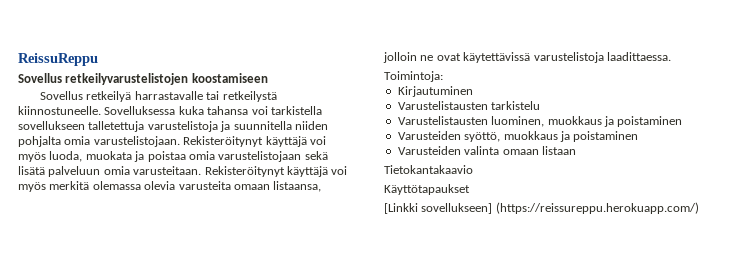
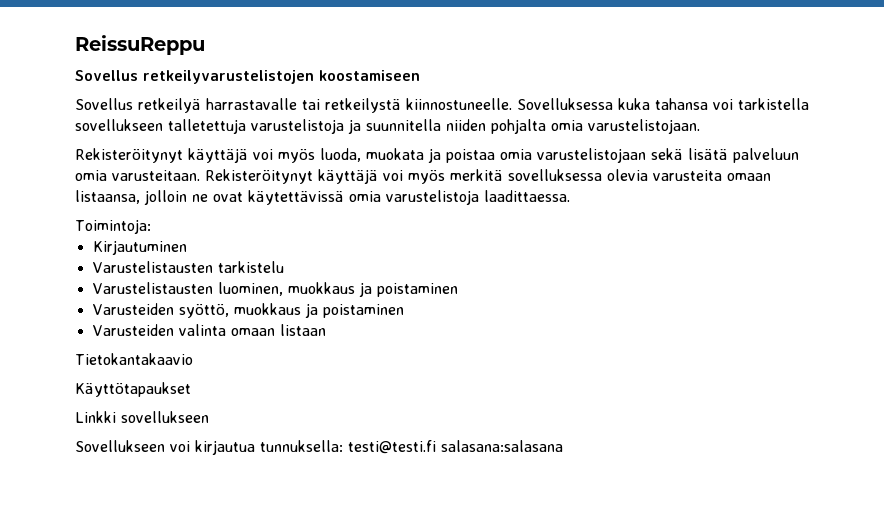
- Sovelluksessa kuka tahansa voi tarkistella sovellukseen talletettuja varustelistoja ja suunnitella niiden pohjalta omia varustelistojaan. Rekisteröitynyt käyttäjä voi myös luoda, muokata ja poistaa omia varustelistojaan sekä lisätä palveluun omia varusteitaan.
+ Sovelluksessa kuka tahansa voi tarkistella sovellukseen talletettuja varustelistoja ja suunnitella niiden pohjalta omia varustelistojaan.
+ Rekisteröitynyt käyttäjä voi myös luoda, muokata ja poistaa omia varustelistojaan sekä lisätä palveluun omia varusteitaan.
- Rekisteröitynyt käyttäjä voi myös merkitä olemassa olevia varusteita omaan listaansa, jolloin ne ovat käytettävissä varustelistoja laadittaessa.
+ Rekisteröitynyt käyttäjä voi myös merkitä sovelluksessa olevia varusteita omaan listaansa, jolloin ne ovat käytettävissä omia varustelistoja laadittaessa.
- [Linkki sovellukseen] (https://reissureppu.herokuapp.com/)
+ Linkki sovellukseen
+ Sovellukseen voi kirjautua tunnuksella: testi@testi.fi salasana:salasana

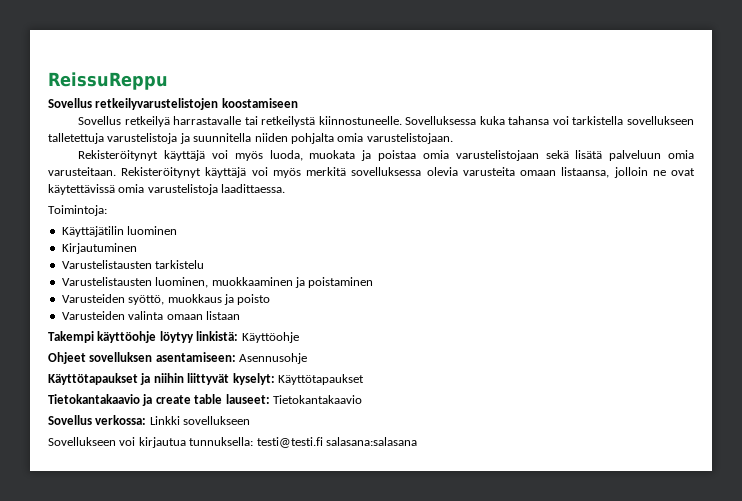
+ Käyttäjätilin luominen
- Varustelistausten luominen, muokkaus ja poistaminen
+ Varustelistausten luominen, muokkaaminen ja poistaminen
- Varusteiden syöttö, muokkaus ja poistaminen
+ Varusteiden syöttö, muokkaus ja poisto
- Tietokantakaavio
+ Takempi käyttöohje löytyy linkistä: Käyttöohje
+ Ohjeet sovelluksen asentamiseen: Asennusohje
+ Käyttötapaukset ja niihin liittyvät kyselyt: Käyttötapaukset
+ Tietokantakaavio ja create table lauseet: Tietokantakaavio
- Käyttötapaukset
- Linkki sovellukseen
+ Sovellus verkossa: Linkki sovellukseen

